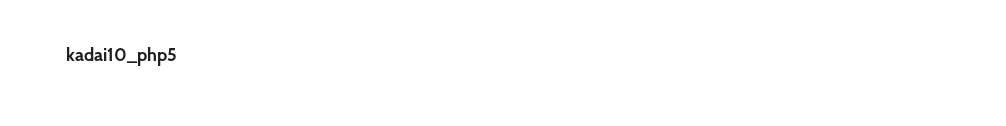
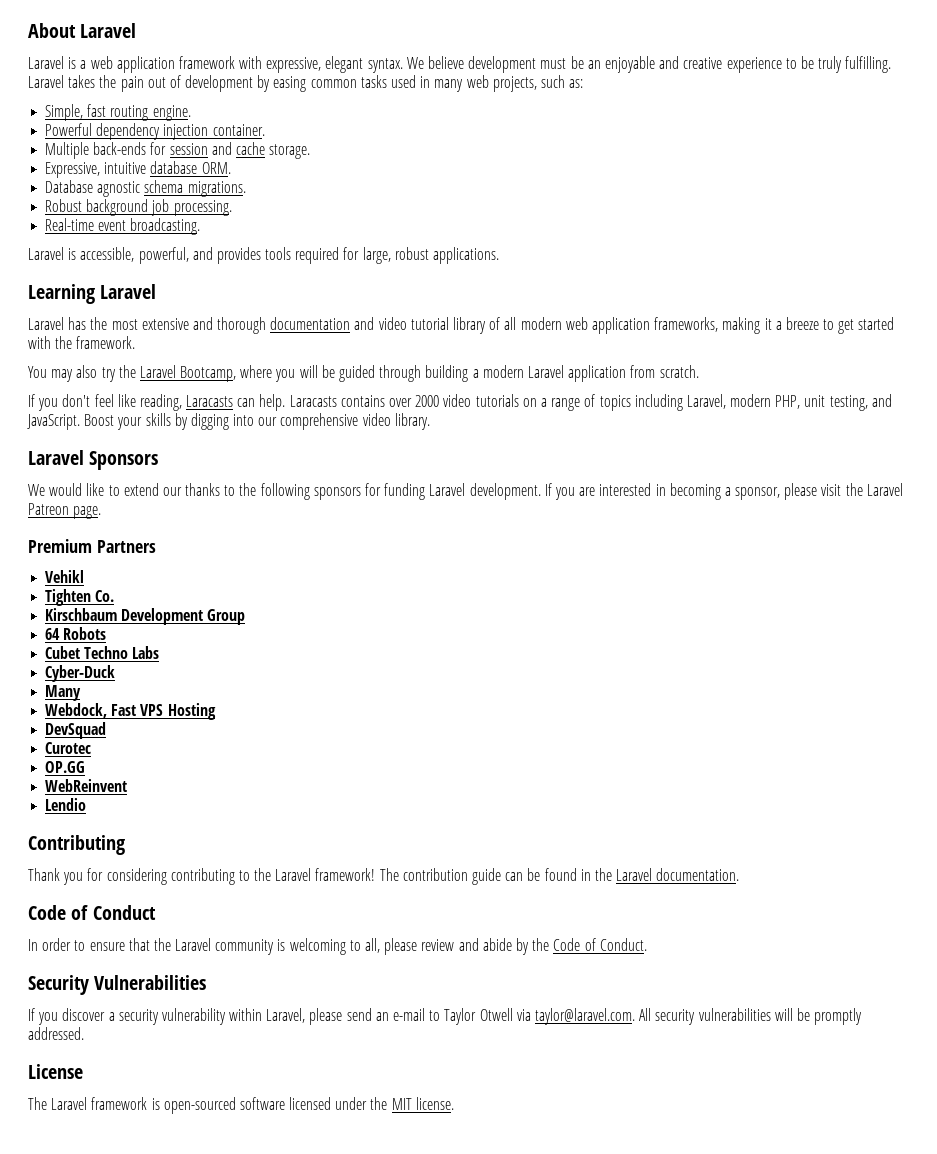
- kadai10_php5
+ About Laravel
+ Laravel is a web application framework with expressive, elegant syntax. We believe development must be an enjoyable and creative experience to be truly fulfilling. Laravel takes the pain out of development by easing common tasks used in many web projects, such as:
+ Simple, fast routing engine.
+ Powerful dependency injection container.
+ Multiple back-ends for session and cache storage.
+ Expressive, intuitive database ORM.
+ Database agnostic schema migrations.
+ Robust background job processing.
+ Real-time event broadcasting.
+ Laravel is accessible, powerful, and provides tools required for large, robust applications.
+ Learning Laravel
+ Laravel has the most extensive and thorough documentation and video tutorial library of all modern web application frameworks, making it a breeze to get started with the framework.
+ You may also try the Laravel Bootcamp, where you will be guided through building a modern Laravel application from scratch.
+ If you don't feel like reading, Laracasts can help. Laracasts contains over 2000 video tutorials on a range of topics including Laravel, modern PHP, unit testing, and JavaScript. Boost your skills by digging into our comprehensive video library.
+ Laravel Sponsors
+ We would like to extend our thanks to the following sponsors for funding Laravel development. If you are interested in becoming a sponsor, please visit the Laravel Patreon page.
+ Premium Partners
+ Vehikl
+ Tighten Co.
+ Kirschbaum Development Group
+ 64 Robots
+ Cubet Techno Labs
+ Cyber-Duck
+ Many
+ Webdock, Fast VPS Hosting
+ DevSquad
+ Curotec
+ OP.GG
+ WebReinvent
+ Lendio
+ Contributing
+ Thank you for considering contributing to the Laravel framework! The contribution guide can be found in the Laravel documentation.
+ Code of Conduct
+ In order to ensure that the Laravel community is welcoming to all, please review and abide by the Code of Conduct.
+ Security Vulnerabilities
+ If you discover a security vulnerability within Laravel, please send an e-mail to Taylor Otwell via taylor@laravel.com. All security vulnerabilities will be promptly addressed.
+ License
+ The Laravel framework is open-sourced software licensed under the MIT license.

